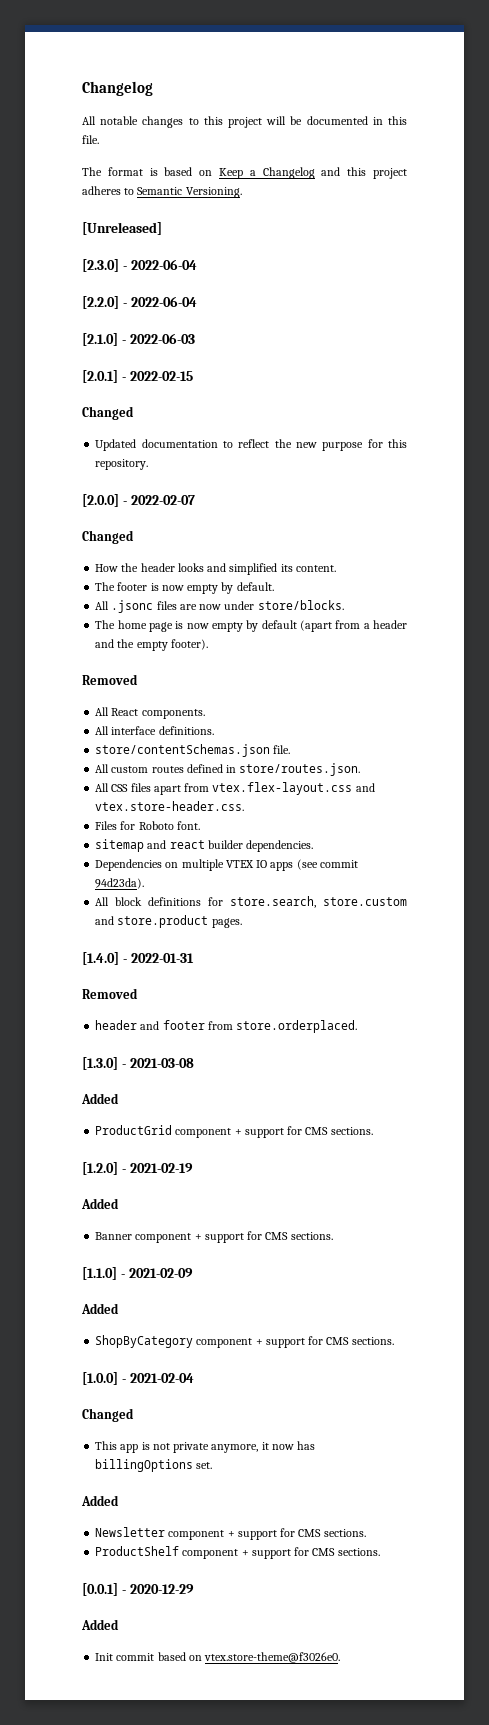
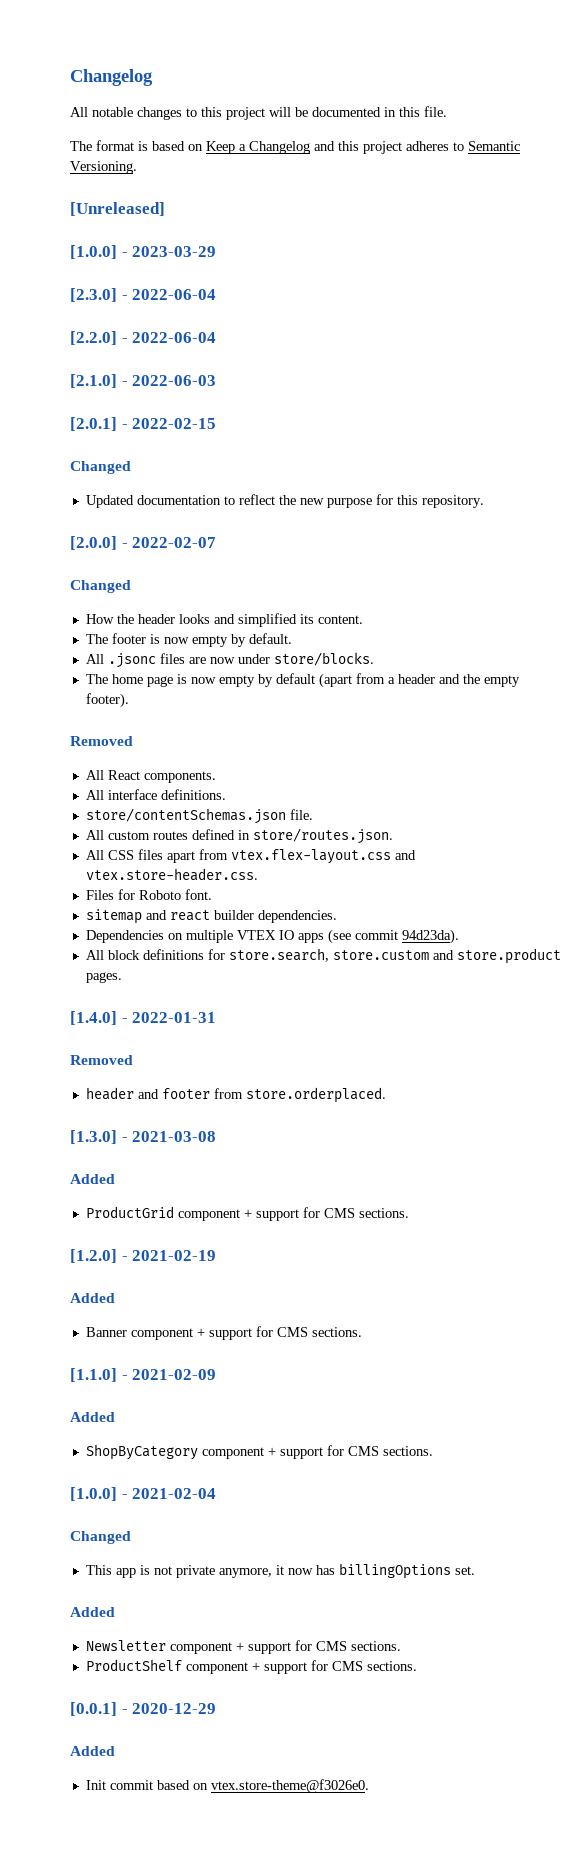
+ [1.0.0] - 2023-03-29

